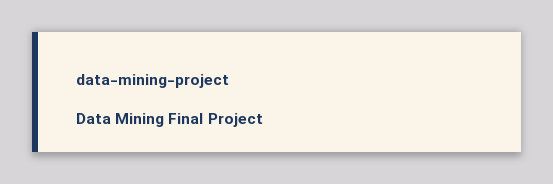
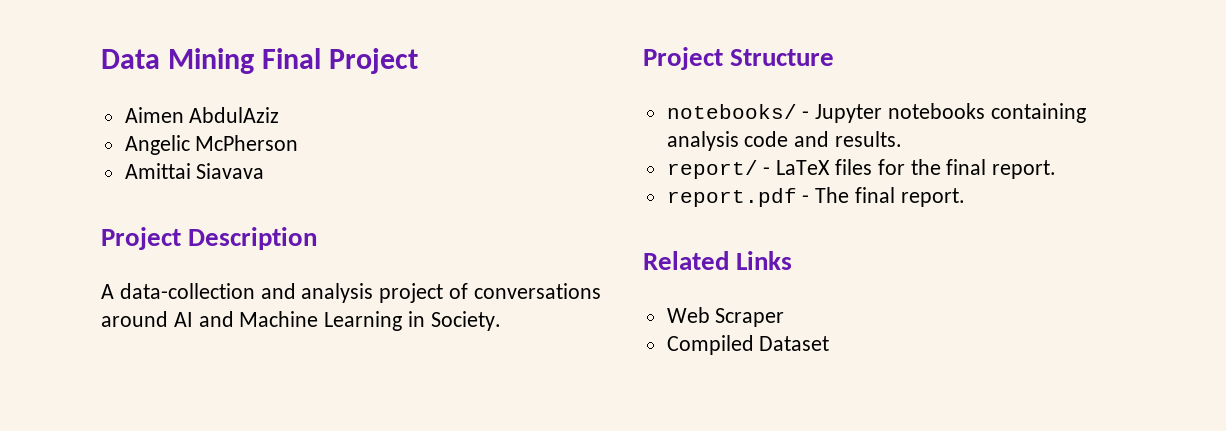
- data-mining-project
+ Aimen AbdulAziz
+ Angelic McPherson
+ Amittai Siavava
+ Project Description
+ A data-collection and analysis project of conversations around AI and Machine Learning in Society.
+ Project Structure
+ notebooks/ - Jupyter notebooks containing analysis code and results.
+ report/ - LaTeX files for the final report.
+ report.pdf - The final report.
+ Related Links
+ Web Scraper
+ Compiled Dataset

